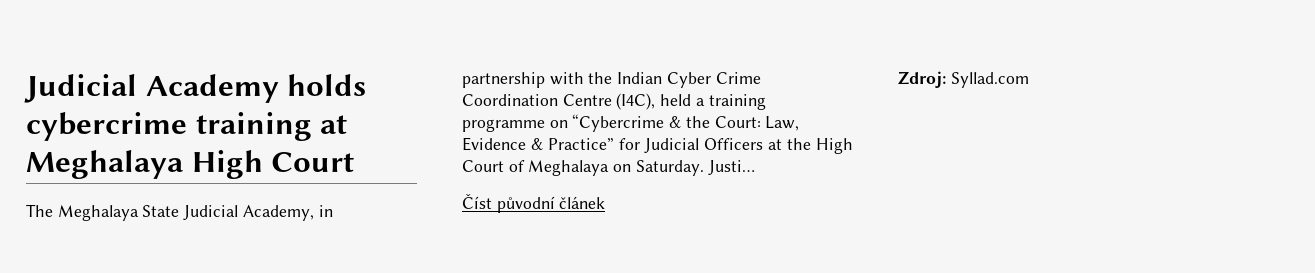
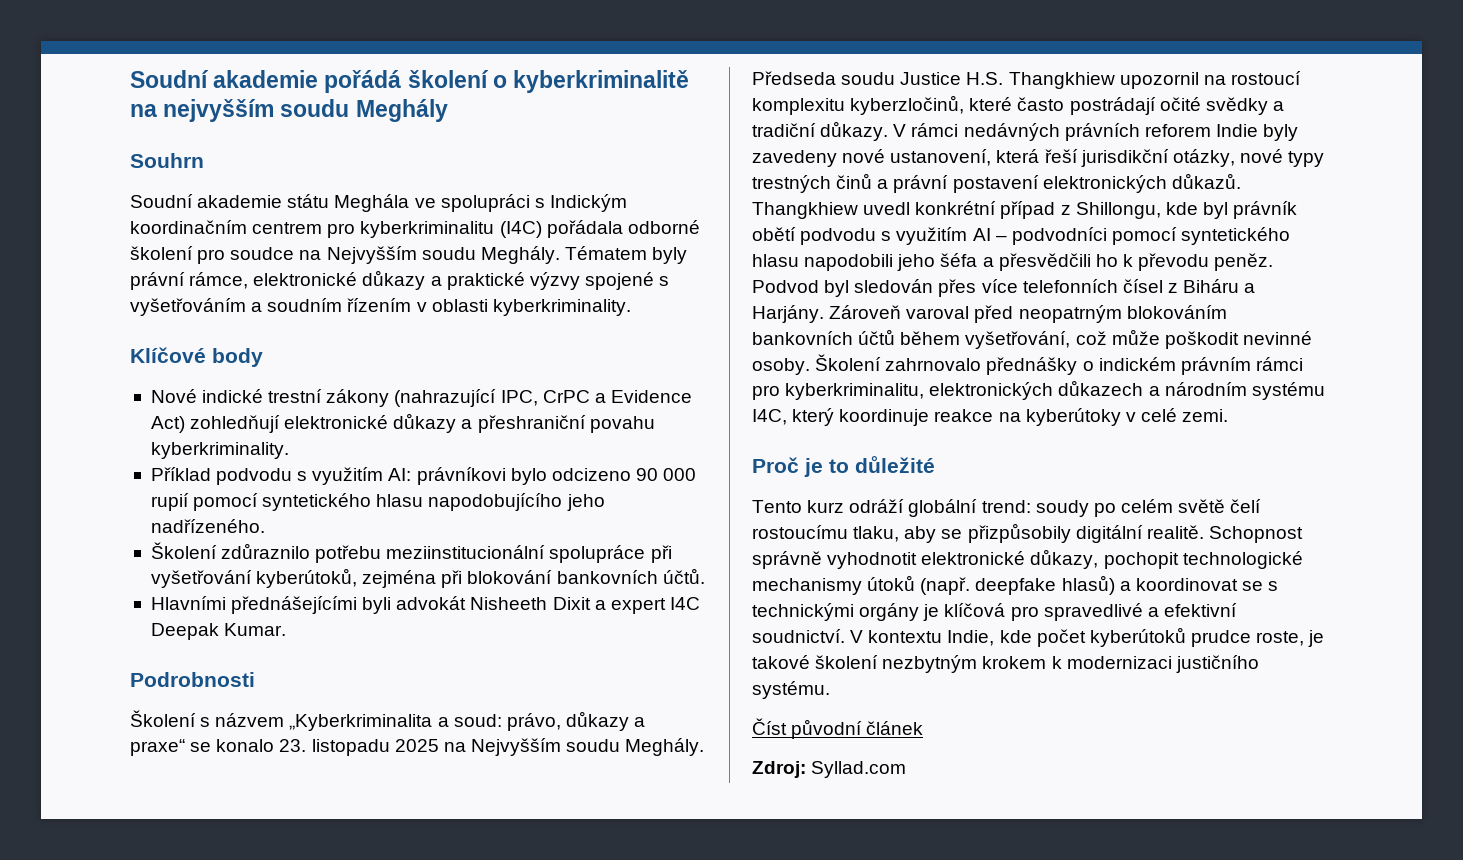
- Judicial Academy holds cybercrime training at Meghalaya High Court
- The Meghalaya State Judicial Academy, in partnership with the Indian Cyber Crime Coordination Centre (I4C), held a training programme on “Cybercrime & the Court: Law, Evidence & Practice” for Judicial Officers at the High Court of Meghalaya on Saturday. Justi…
+ Soudní akademie pořádá školení o kyberkriminalitě na nejvyšším soudu Meghály
+ Souhrn
+ Soudní akademie státu Meghála ve spolupráci s Indickým koordinačním centrem pro kyberkriminalitu (I4C) pořádala odborné školení pro soudce na Nejvyšším soudu Meghály. Tématem byly právní rámce, elektronické důkazy a praktické výzvy spojené s vyšetřováním a soudním řízením v oblasti kyberkriminality.
+ Klíčové body
+ Nové indické trestní zákony (nahrazující IPC, CrPC a Evidence Act) zohledňují elektronické důkazy a přeshraniční povahu kyberkriminality.
+ Příklad podvodu s využitím AI: právníkovi bylo odcizeno 90 000 rupií pomocí syntetického hlasu napodobujícího jeho nadřízeného.
+ Školení zdůraznilo potřebu meziinstitucionální spolupráce při vyšetřování kyberútoků, zejména při blokování bankovních účtů.
+ Hlavními přednášejícími byli advokát Nisheeth Dixit a expert I4C Deepak Kumar.
+ Podrobnosti
+ Školení s názvem „Kyberkriminalita a soud: právo, důkazy a praxe“ se konalo 23. listopadu 2025 na Nejvyšším soudu Meghály. Předseda soudu Justice H.S. Thangkhiew upozornil na rostoucí komplexitu kyberzločinů, které často postrádají očité svědky a tradiční důkazy. V rámci nedávných právních reforem Indie byly zavedeny nové ustanovení, která řeší jurisdikční otázky, nové typy trestných činů a právní postavení elektronických důkazů. Thangkhiew uvedl konkrétní případ z Shillongu, kde byl právník obětí podvodu s využitím AI – podvodníci pomocí syntetického hlasu napodobili jeho šéfa a přesvědčili ho k převodu peněz. Podvod byl sledován přes více telefonních čísel z Biháru a Harjány. Zároveň varoval před neopatrným blokováním bankovních účtů během vyšetřování, což může poškodit nevinné osoby. Školení zahrnovalo přednášky o indickém právním rámci pro kyberkriminalitu, elektronických důkazech a národním systému I4C, který koordinuje reakce na kyberútoky v celé zemi.
+ Proč je to důležité
+ Tento kurz odráží globální trend: soudy po celém světě čelí rostoucímu tlaku, aby se přizpůsobily digitální realitě. Schopnost správně vyhodnotit elektronické důkazy, pochopit technologické mechanismy útoků (např. deepfake hlasů) a koordinovat se s technickými orgány je klíčová pro spravedlivé a efektivní soudnictví. V kontextu Indie, kde počet kyberútoků prudce roste, je takové školení nezbytným krokem k modernizaci justičního systému.

